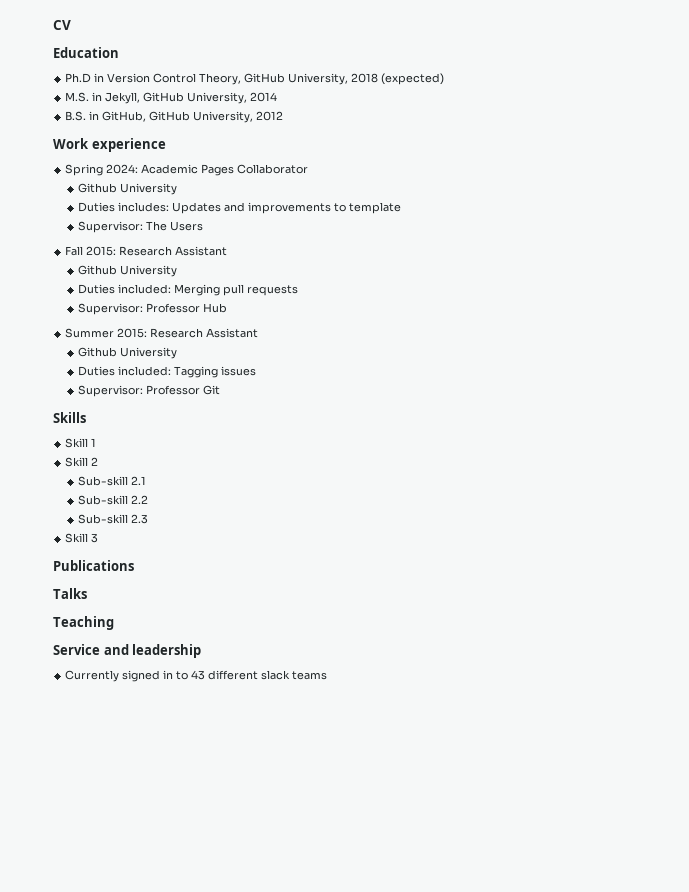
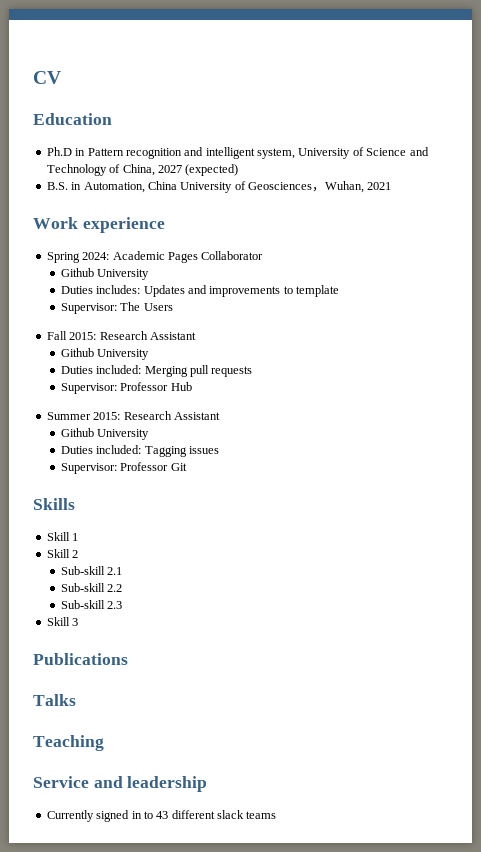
- Ph.D in Version Control Theory, GitHub University, 2018 (expected)
- M.S. in Jekyll, GitHub University, 2014
- B.S. in GitHub, GitHub University, 2012
+ Ph.D in Pattern recognition and intelligent system, University of Science and Technology of China, 2027 (expected)
+ B.S. in Automation, China University of Geosciences，Wuhan, 2021

